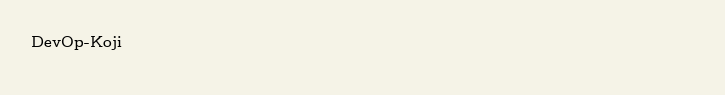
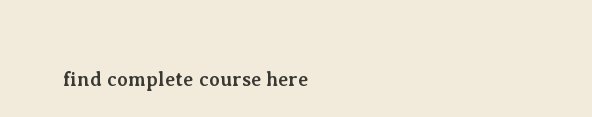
- DevOp-Koji
+ find complete course here

